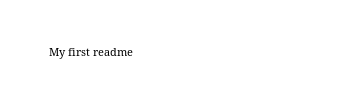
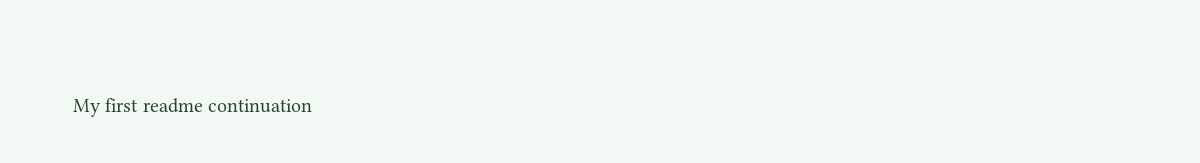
- My first readme
+ My first readme continuation

